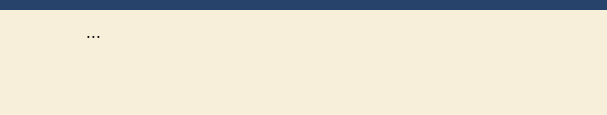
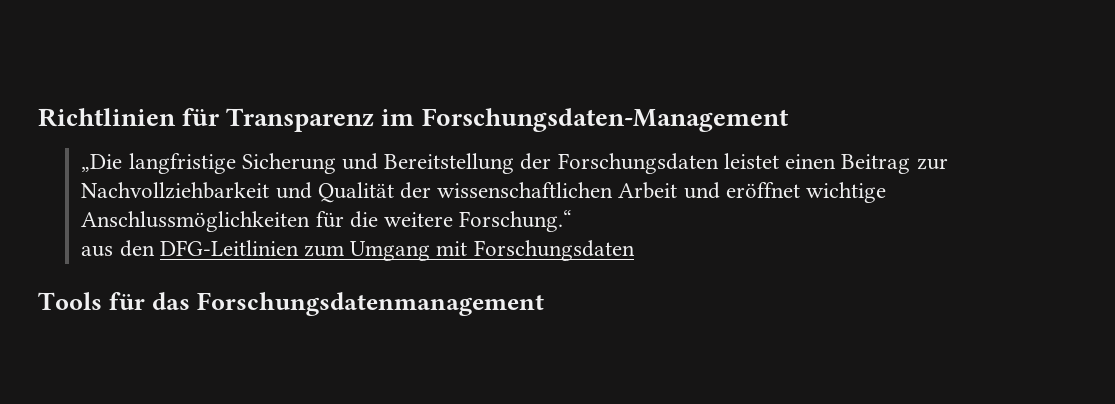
- ...
+ Richtlinien für Transparenz im Forschungsdaten-Management
+ „Die langfristige Sicherung und Bereitstellung der Forschungsdaten leistet einen Beitrag zur Nachvollziehbarkeit und Qualität der wissenschaftlichen Arbeit und eröffnet wichtige Anschlussmöglichkeiten für die weitere Forschung.“
+ aus den DFG-Leitlinien zum Umgang mit Forschungsdaten
+ Tools für das Forschungsdatenmanagement

